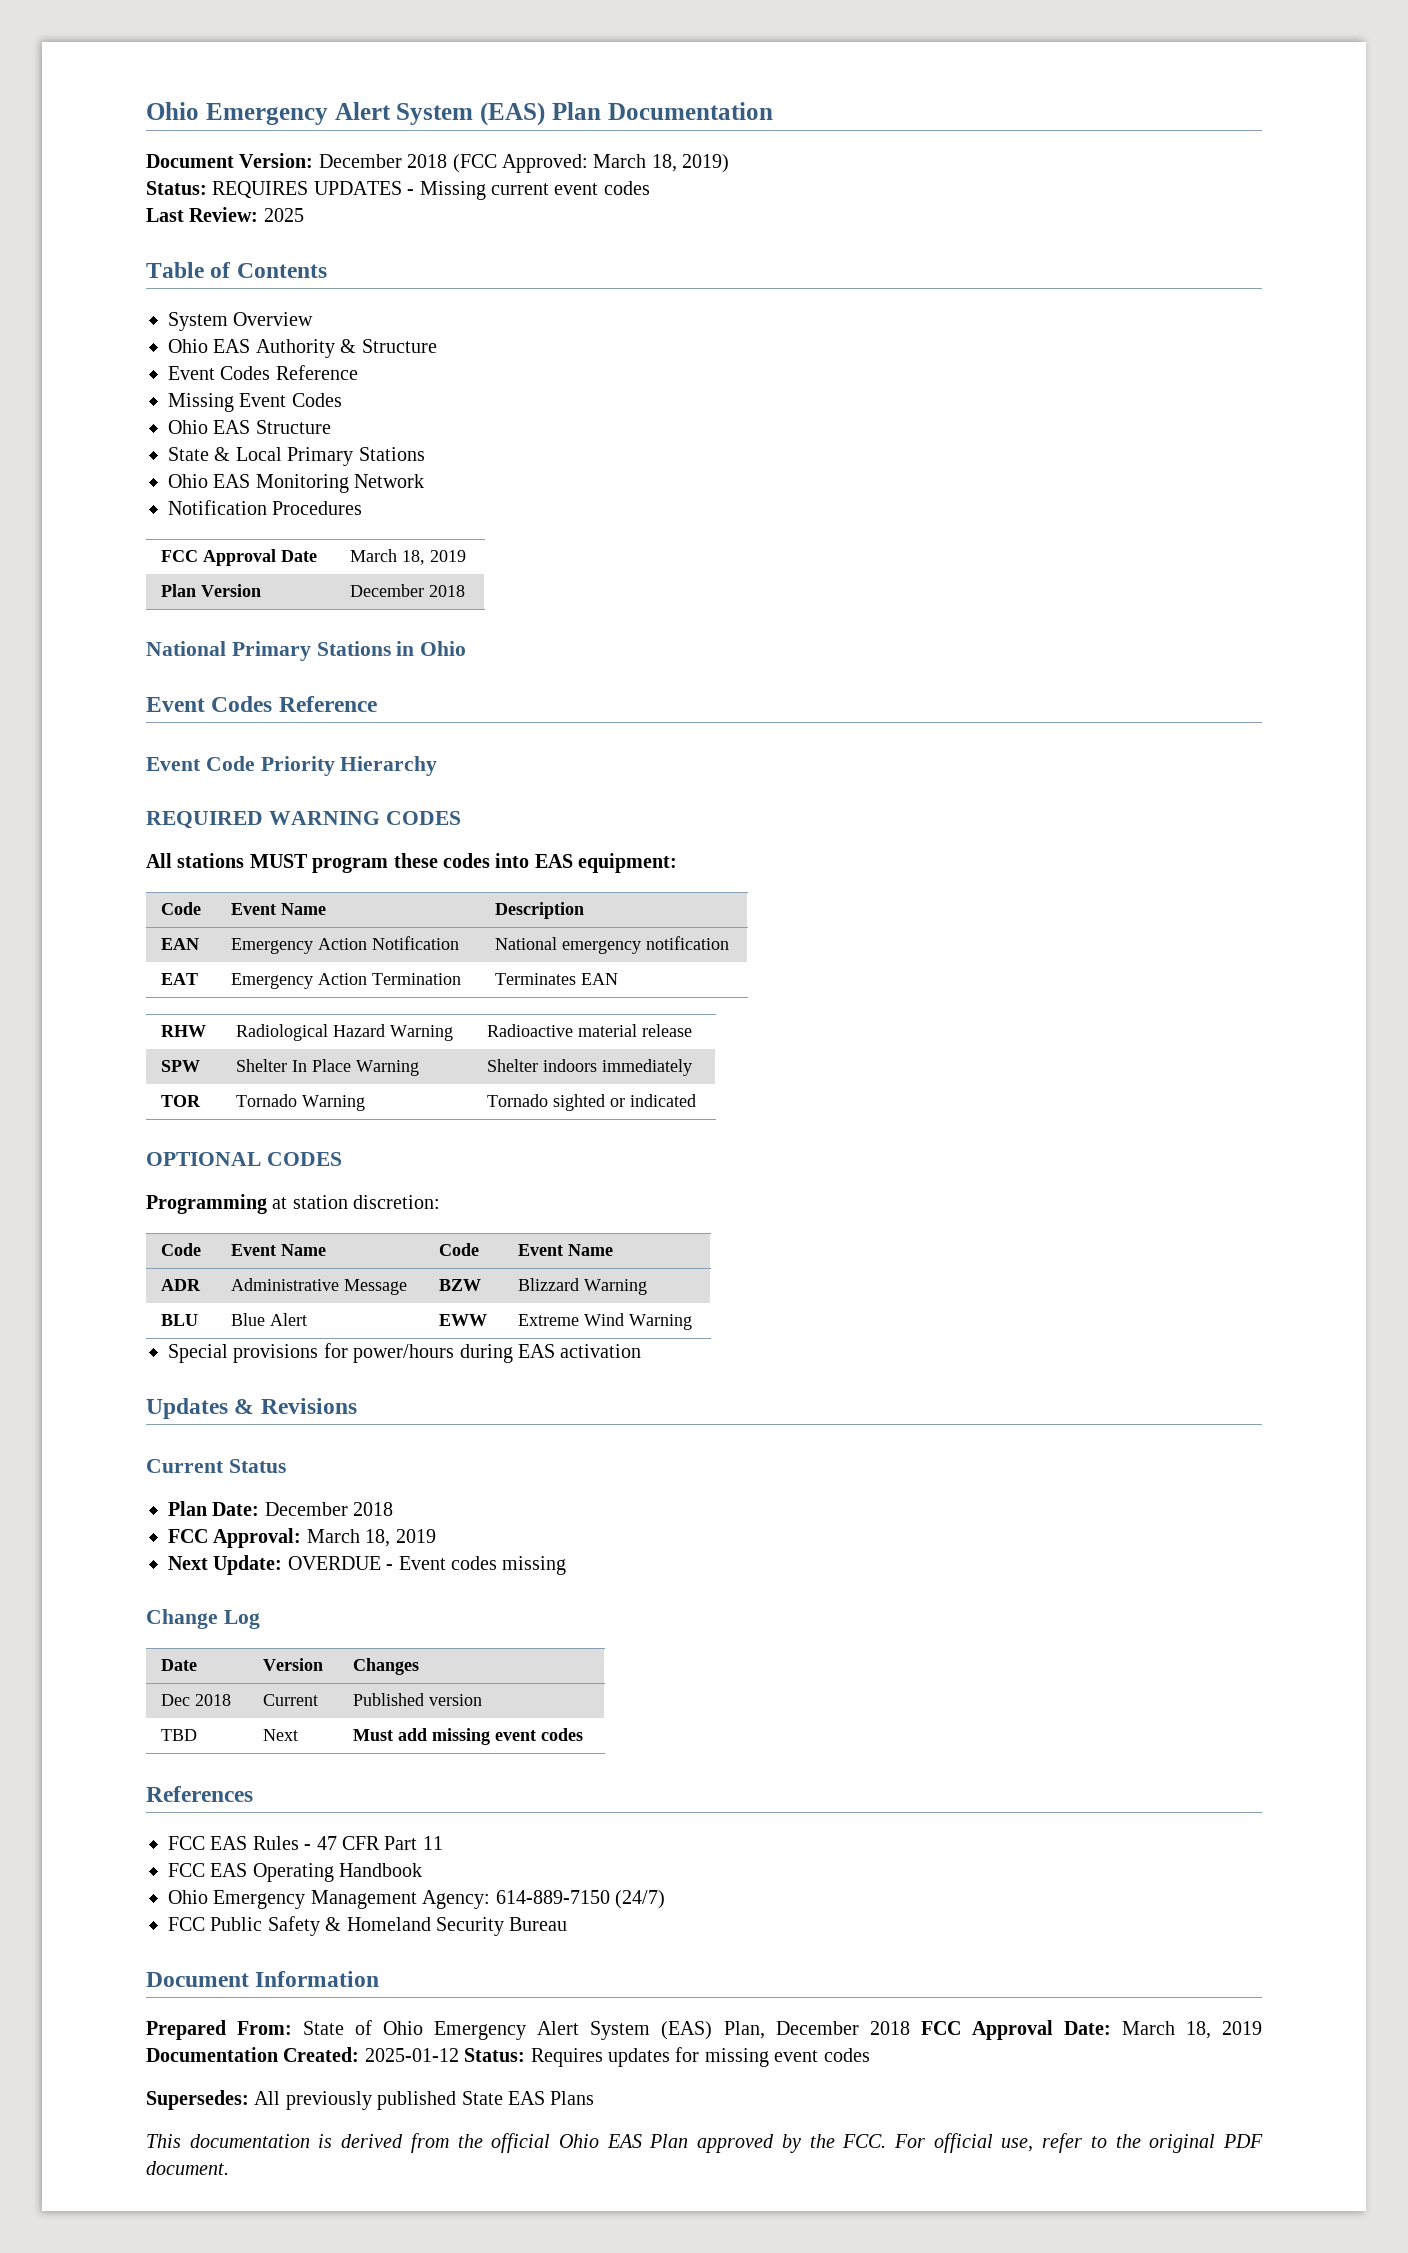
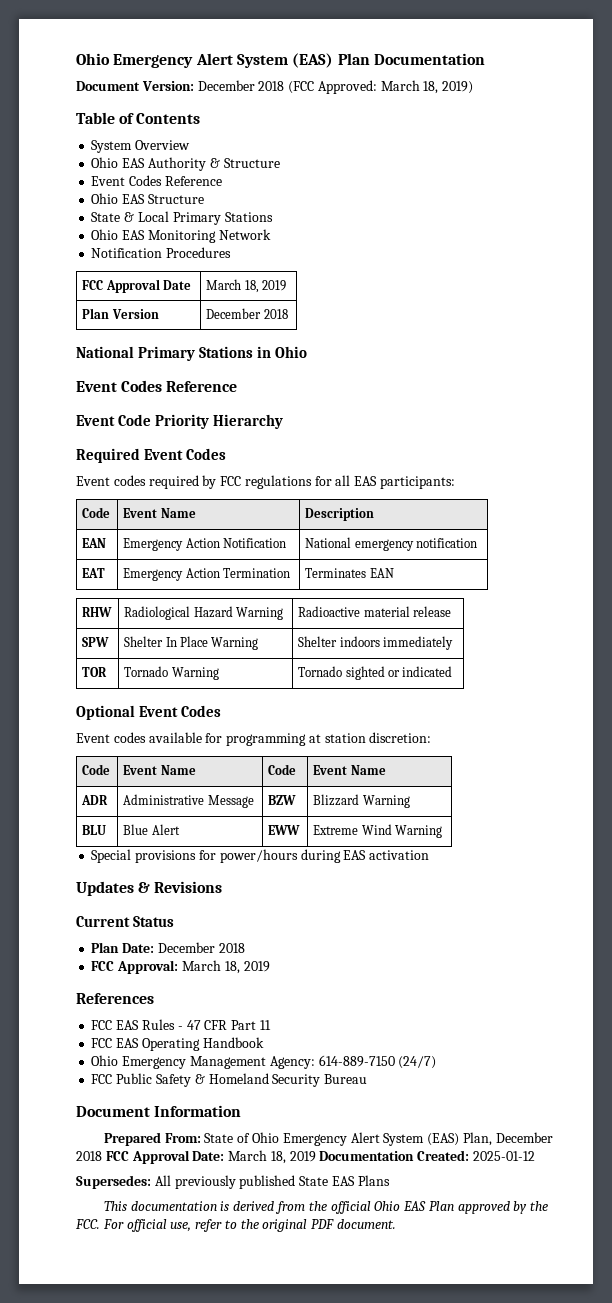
- Status: REQUIRES UPDATES - Missing current event codes
- Last Review: 2025
- Missing Event Codes
- REQUIRED WARNING CODES
- All stations MUST program these codes into EAS equipment:
+ Required Event Codes
+ Event codes required by FCC regulations for all EAS participants:
- OPTIONAL CODES
- Programming at station discretion:
+ Optional Event Codes
+ Event codes available for programming at station discretion:
- Next Update: OVERDUE - Event codes missing
- Change Log
- Date | Version | Changes
- Dec 2018 | Current | Published version
- TBD | Next | Must add missing event codes
- Prepared From: State of Ohio Emergency Alert System (EAS) Plan, December 2018 FCC Approval Date: March 18, 2019 Documentation Created: 2025-01-12 Status: Requires updates for missing event codes
+ Prepared From: State of Ohio Emergency Alert System (EAS) Plan, December 2018 FCC Approval Date: March 18, 2019 Documentation Created: 2025-01-12

